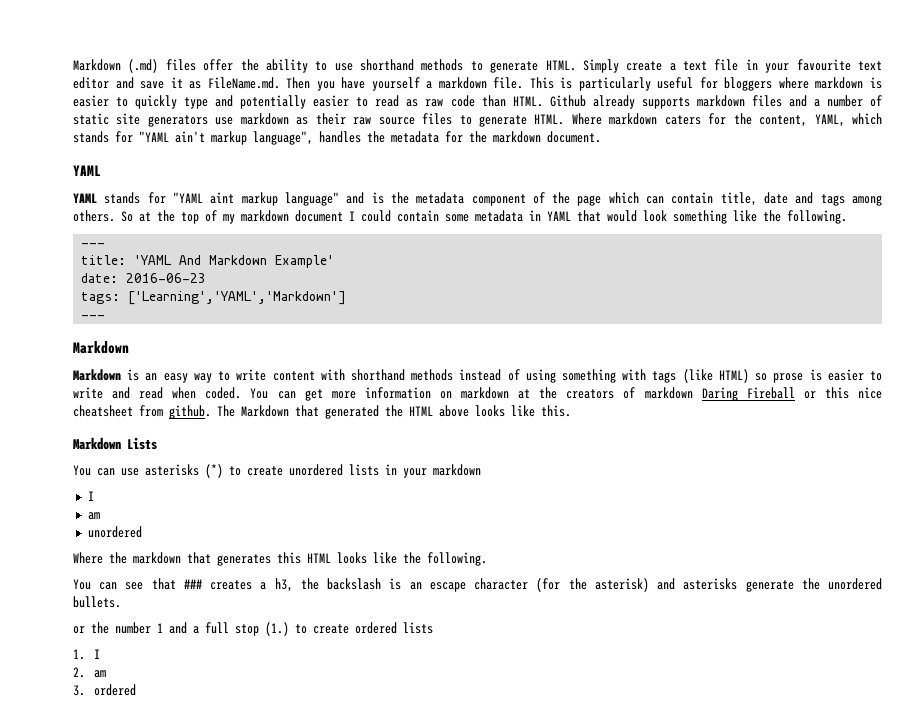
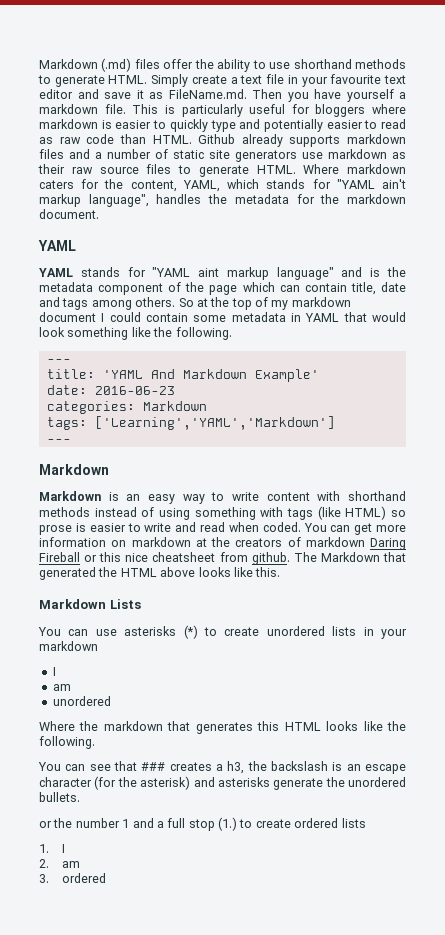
+ categories: Markdown

